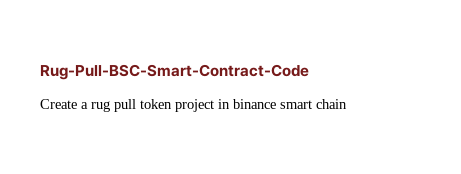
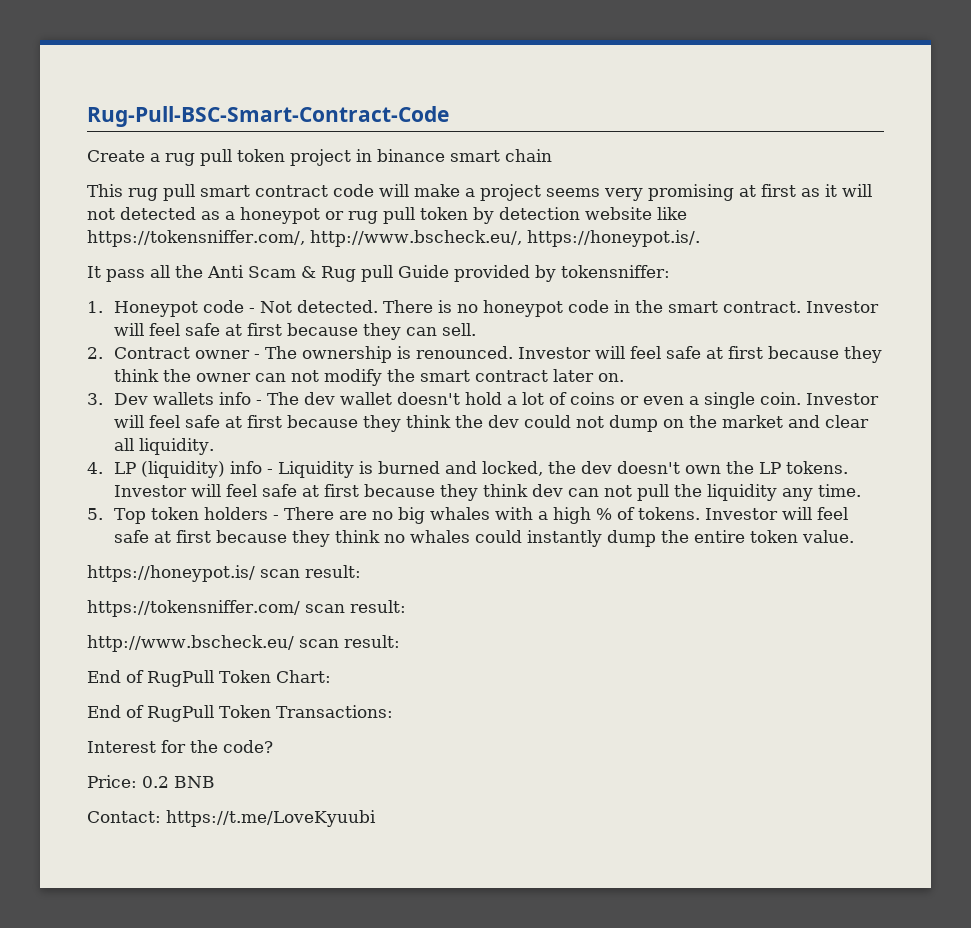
+ This rug pull smart contract code will make a project seems very promising at first as it will not detected as a honeypot or rug pull token by detection website like https://tokensniffer.com/, http://www.bscheck.eu/, https://honeypot.is/.
+ It pass all the Anti Scam & Rug pull Guide provided by tokensniffer:
+ 1. Honeypot code - Not detected. There is no honeypot code in the smart contract. Investor will feel safe at first because they can sell.
+ 2. Contract owner - The ownership is renounced. Investor will feel safe at first because they think the owner can not modify the smart contract later on.
+ 3. Dev wallets info - The dev wallet doesn't hold a lot of coins or even a single coin. Investor will feel safe at first because they think the dev could not dump on the market and clear all liquidity.
+ 4. LP (liquidity) info - Liquidity is burned and locked, the dev doesn't own the LP tokens. Investor will feel safe at first because they think dev can not pull the liquidity any time.
+ 5. Top token holders - There are no big whales with a high % of tokens. Investor will feel safe at first because they think no whales could instantly dump the entire token value.
+ https://honeypot.is/ scan result:
+ https://tokensniffer.com/ scan result:
+ http://www.bscheck.eu/ scan result:
+ End of RugPull Token Chart:
+ End of RugPull Token Transactions:
+ Interest for the code?
+ Price: 0.2 BNB
+ Contact: https://t.me/LoveKyuubi

